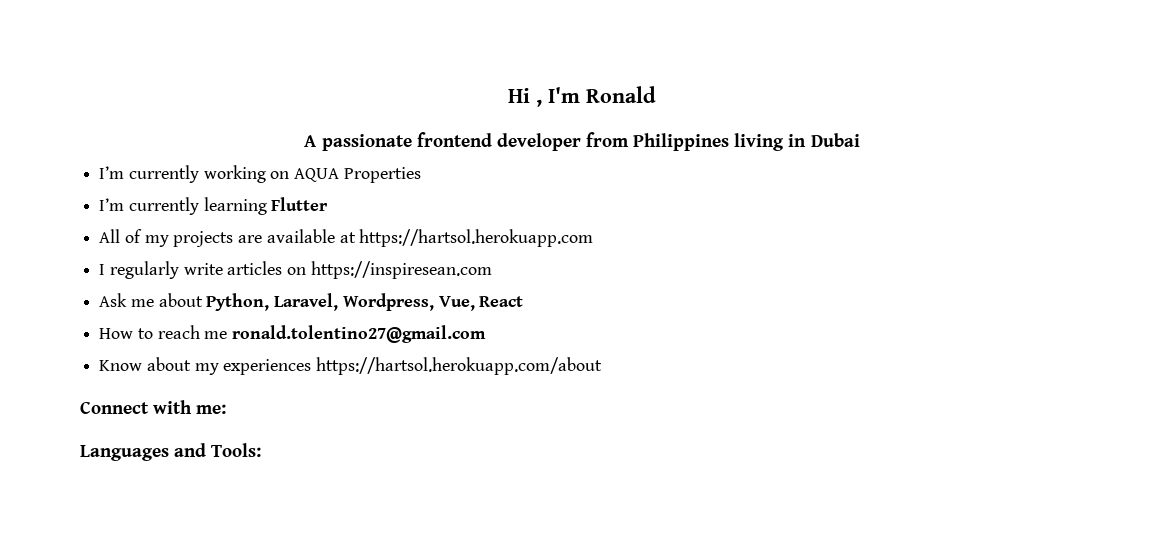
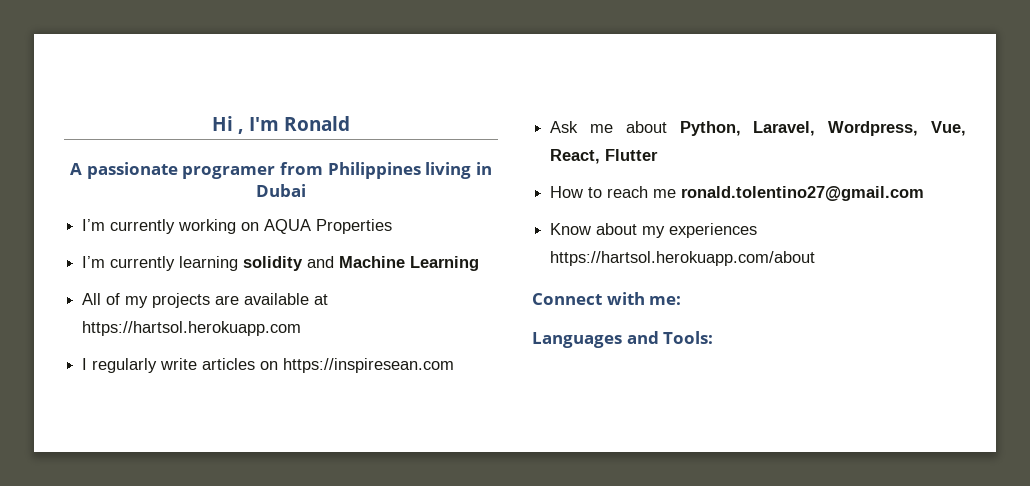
- A passionate frontend developer from Philippines living in Dubai
+ A passionate programer from Philippines living in Dubai
- I’m currently learning Flutter
+ I’m currently learning solidity and Machine Learning
- Ask me about Python, Laravel, Wordpress, Vue, React
+ Ask me about Python, Laravel, Wordpress, Vue, React, Flutter

